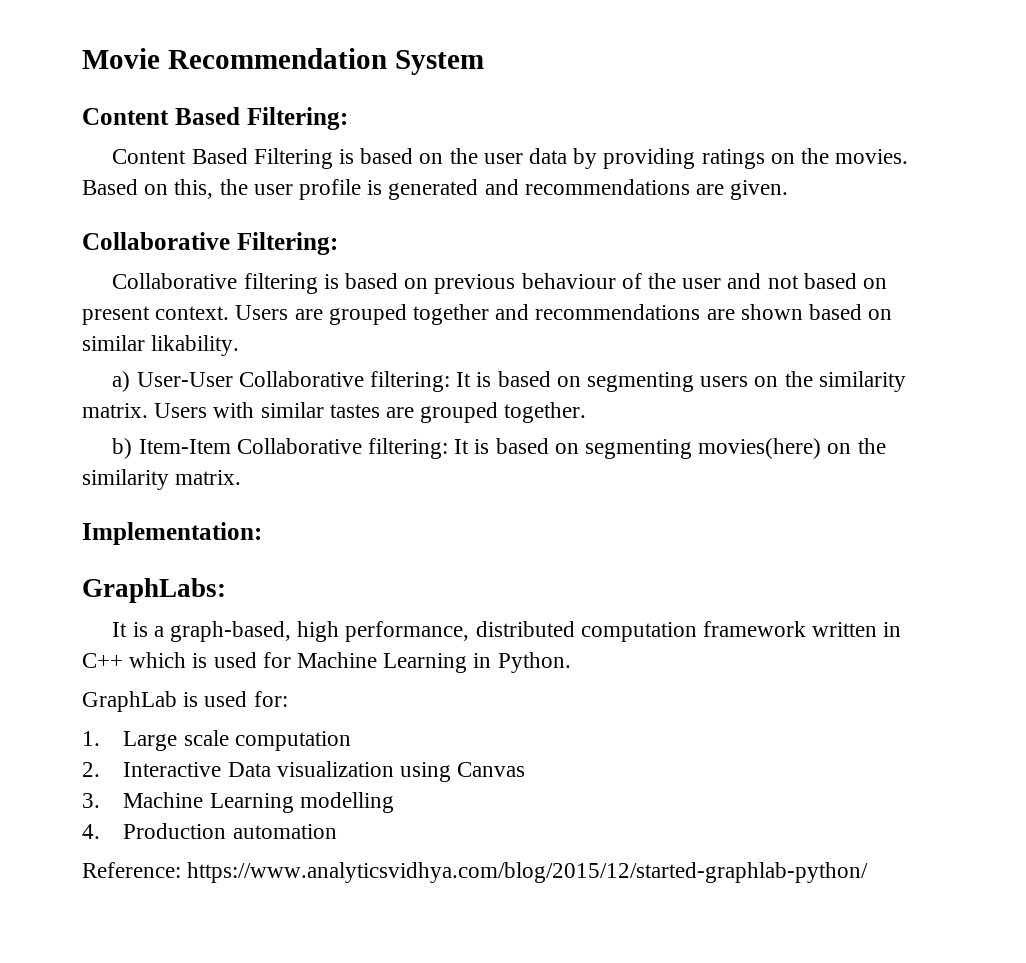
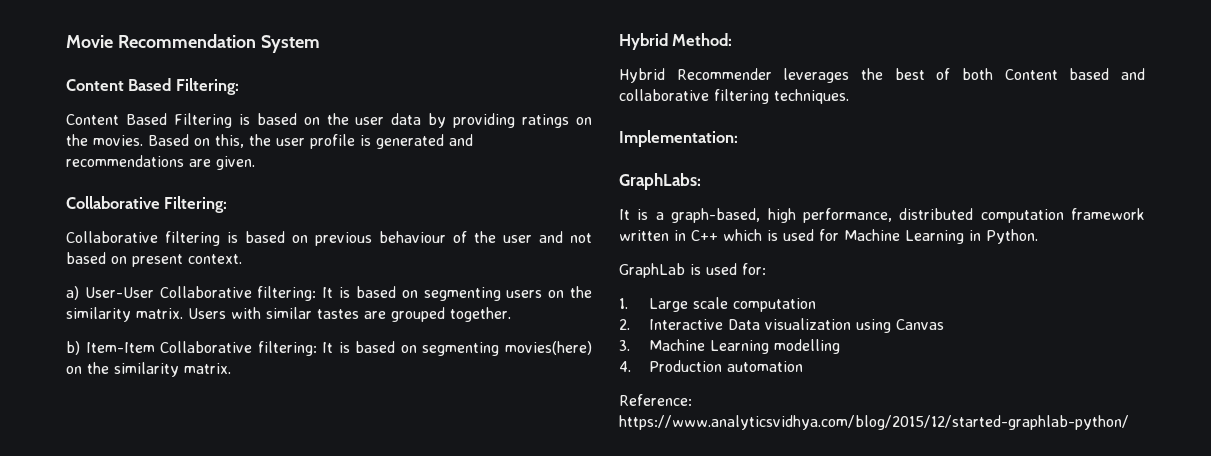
- Users are grouped together and recommendations are shown based on similar likability.
+ Hybrid Method:
+ Hybrid Recommender leverages the best of both Content based and collaborative filtering techniques.

